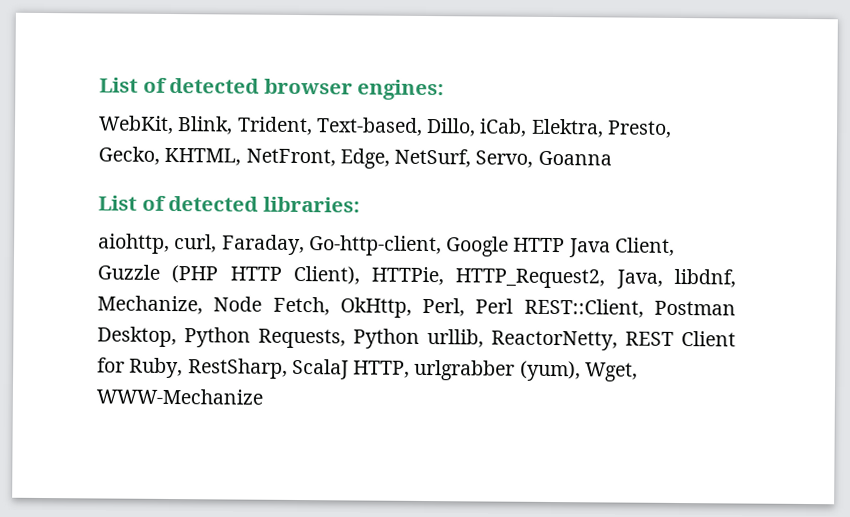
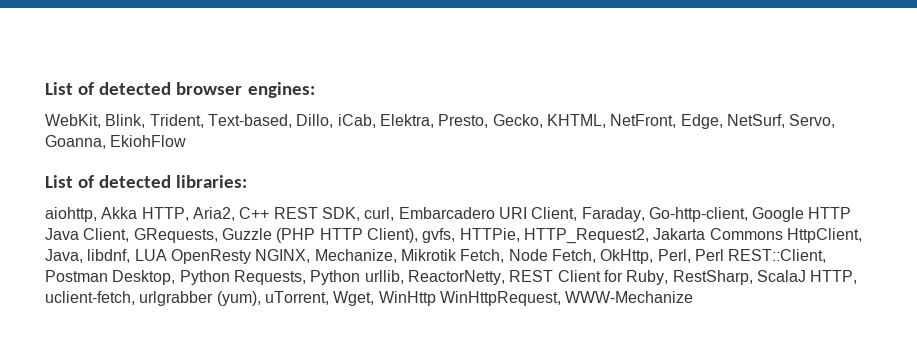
- WebKit, Blink, Trident, Text-based, Dillo, iCab, Elektra, Presto, Gecko, KHTML, NetFront, Edge, NetSurf, Servo, Goanna
+ WebKit, Blink, Trident, Text-based, Dillo, iCab, Elektra, Presto, Gecko, KHTML, NetFront, Edge, NetSurf, Servo, Goanna, EkiohFlow
- aiohttp, curl, Faraday, Go-http-client, Google HTTP Java Client, Guzzle (PHP HTTP Client), HTTPie, HTTP_Request2, Java, libdnf, Mechanize, Node Fetch, OkHttp, Perl, Perl REST::Client, Postman Desktop, Python Requests, Python urllib, ReactorNetty, REST Client for Ruby, RestSharp, ScalaJ HTTP, urlgrabber (yum), Wget, WWW-Mechanize
+ aiohttp, Akka HTTP, Aria2, C++ REST SDK, curl, Embarcadero URI Client, Faraday, Go-http-client, Google HTTP Java Client, GRequests, Guzzle (PHP HTTP Client), gvfs, HTTPie, HTTP_Request2, Jakarta Commons HttpClient, Java, libdnf, LUA OpenResty NGINX, Mechanize, Mikrotik Fetch, Node Fetch, OkHttp, Perl, Perl REST::Client, Postman Desktop, Python Requests, Python urllib, ReactorNetty, REST Client for Ruby, RestSharp, ScalaJ HTTP, uclient-fetch, urlgrabber (yum), uTorrent, Wget, WinHttp WinHttpRequest, WWW-Mechanize

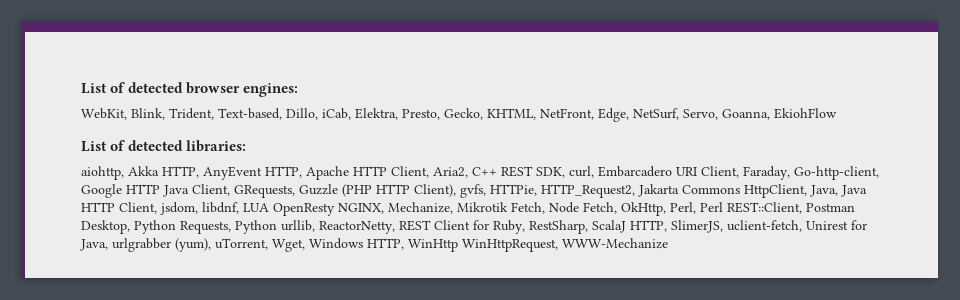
- aiohttp, Akka HTTP, Aria2, C++ REST SDK, curl, Embarcadero URI Client, Faraday, Go-http-client, Google HTTP Java Client, GRequests, Guzzle (PHP HTTP Client), gvfs, HTTPie, HTTP_Request2, Jakarta Commons HttpClient, Java, libdnf, LUA OpenResty NGINX, Mechanize, Mikrotik Fetch, Node Fetch, OkHttp, Perl, Perl REST::Client, Postman Desktop, Python Requests, Python urllib, ReactorNetty, REST Client for Ruby, RestSharp, ScalaJ HTTP, uclient-fetch, urlgrabber (yum), uTorrent, Wget, WinHttp WinHttpRequest, WWW-Mechanize
+ aiohttp, Akka HTTP, AnyEvent HTTP, Apache HTTP Client, Aria2, C++ REST SDK, curl, Embarcadero URI Client, Faraday, Go-http-client, Google HTTP Java Client, GRequests, Guzzle (PHP HTTP Client), gvfs, HTTPie, HTTP_Request2, Jakarta Commons HttpClient, Java, Java HTTP Client, jsdom, libdnf, LUA OpenResty NGINX, Mechanize, Mikrotik Fetch, Node Fetch, OkHttp, Perl, Perl REST::Client, Postman Desktop, Python Requests, Python urllib, ReactorNetty, REST Client for Ruby, RestSharp, ScalaJ HTTP, SlimerJS, uclient-fetch, Unirest for Java, urlgrabber (yum), uTorrent, Wget, Windows HTTP, WinHttp WinHttpRequest, WWW-Mechanize

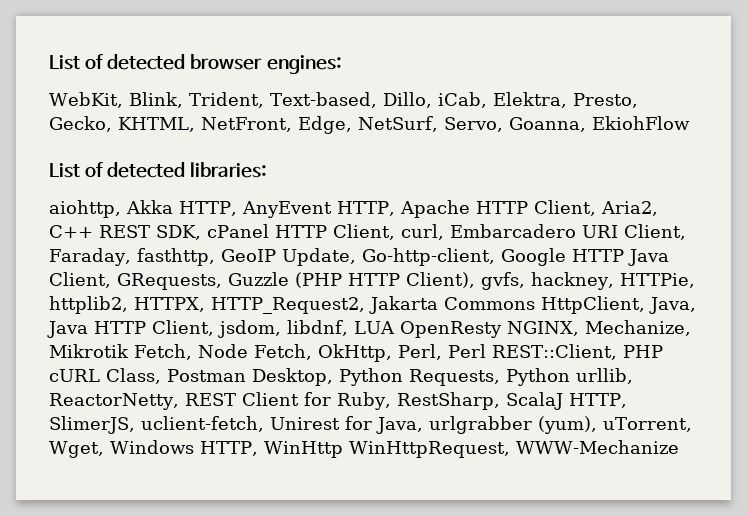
- aiohttp, Akka HTTP, AnyEvent HTTP, Apache HTTP Client, Aria2, C++ REST SDK, curl, Embarcadero URI Client, Faraday, Go-http-client, Google HTTP Java Client, GRequests, Guzzle (PHP HTTP Client), gvfs, HTTPie, HTTP_Request2, Jakarta Commons HttpClient, Java, Java HTTP Client, jsdom, libdnf, LUA OpenResty NGINX, Mechanize, Mikrotik Fetch, Node Fetch, OkHttp, Perl, Perl REST::Client, Postman Desktop, Python Requests, Python urllib, ReactorNetty, REST Client for Ruby, RestSharp, ScalaJ HTTP, SlimerJS, uclient-fetch, Unirest for Java, urlgrabber (yum), uTorrent, Wget, Windows HTTP, WinHttp WinHttpRequest, WWW-Mechanize
+ aiohttp, Akka HTTP, AnyEvent HTTP, Apache HTTP Client, Aria2, C++ REST SDK, cPanel HTTP Client, curl, Embarcadero URI Client, Faraday, fasthttp, GeoIP Update, Go-http-client, Google HTTP Java Client, GRequests, Guzzle (PHP HTTP Client), gvfs, hackney, HTTPie, httplib2, HTTPX, HTTP_Request2, Jakarta Commons HttpClient, Java, Java HTTP Client, jsdom, libdnf, LUA OpenResty NGINX, Mechanize, Mikrotik Fetch, Node Fetch, OkHttp, Perl, Perl REST::Client, PHP cURL Class, Postman Desktop, Python Requests, Python urllib, ReactorNetty, REST Client for Ruby, RestSharp, ScalaJ HTTP, SlimerJS, uclient-fetch, Unirest for Java, urlgrabber (yum), uTorrent, Wget, Windows HTTP, WinHttp WinHttpRequest, WWW-Mechanize

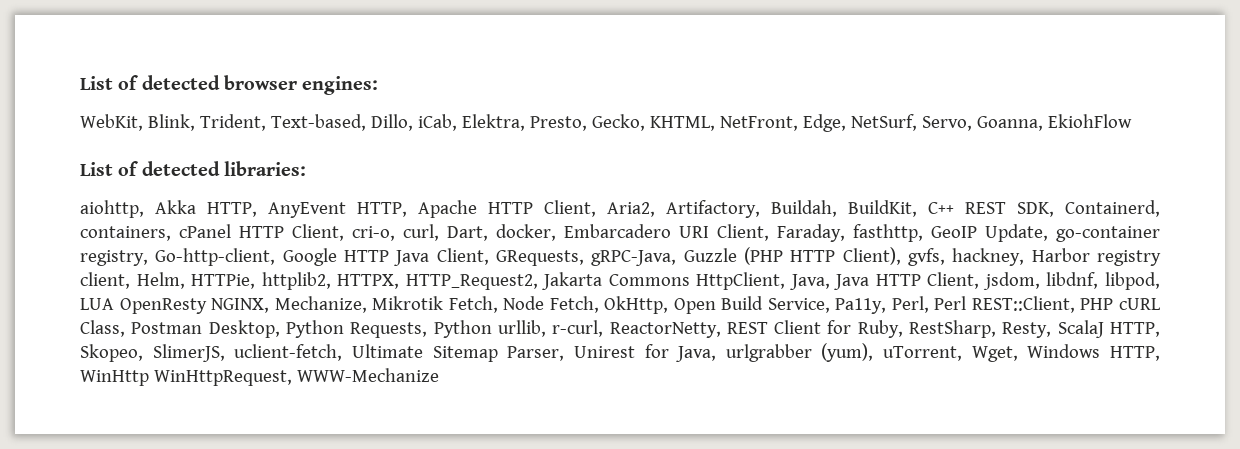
- aiohttp, Akka HTTP, AnyEvent HTTP, Apache HTTP Client, Aria2, C++ REST SDK, cPanel HTTP Client, curl, Embarcadero URI Client, Faraday, fasthttp, GeoIP Update, Go-http-client, Google HTTP Java Client, GRequests, Guzzle (PHP HTTP Client), gvfs, hackney, HTTPie, httplib2, HTTPX, HTTP_Request2, Jakarta Commons HttpClient, Java, Java HTTP Client, jsdom, libdnf, LUA OpenResty NGINX, Mechanize, Mikrotik Fetch, Node Fetch, OkHttp, Perl, Perl REST::Client, PHP cURL Class, Postman Desktop, Python Requests, Python urllib, ReactorNetty, REST Client for Ruby, RestSharp, ScalaJ HTTP, SlimerJS, uclient-fetch, Unirest for Java, urlgrabber (yum), uTorrent, Wget, Windows HTTP, WinHttp WinHttpRequest, WWW-Mechanize
+ aiohttp, Akka HTTP, AnyEvent HTTP, Apache HTTP Client, Aria2, Artifactory, Buildah, BuildKit, C++ REST SDK, Containerd, containers, cPanel HTTP Client, cri-o, curl, Dart, docker, Embarcadero URI Client, Faraday, fasthttp, GeoIP Update, go-container registry, Go-http-client, Google HTTP Java Client, GRequests, gRPC-Java, Guzzle (PHP HTTP Client), gvfs, hackney, Harbor registry client, Helm, HTTPie, httplib2, HTTPX, HTTP_Request2, Jakarta Commons HttpClient, Java, Java HTTP Client, jsdom, libdnf, libpod, LUA OpenResty NGINX, Mechanize, Mikrotik Fetch, Node Fetch, OkHttp, Open Build Service, Pa11y, Perl, Perl REST::Client, PHP cURL Class, Postman Desktop, Python Requests, Python urllib, r-curl, ReactorNetty, REST Client for Ruby, RestSharp, Resty, ScalaJ HTTP, Skopeo, SlimerJS, uclient-fetch, Ultimate Sitemap Parser, Unirest for Java, urlgrabber (yum), uTorrent, Wget, Windows HTTP, WinHttp WinHttpRequest, WWW-Mechanize

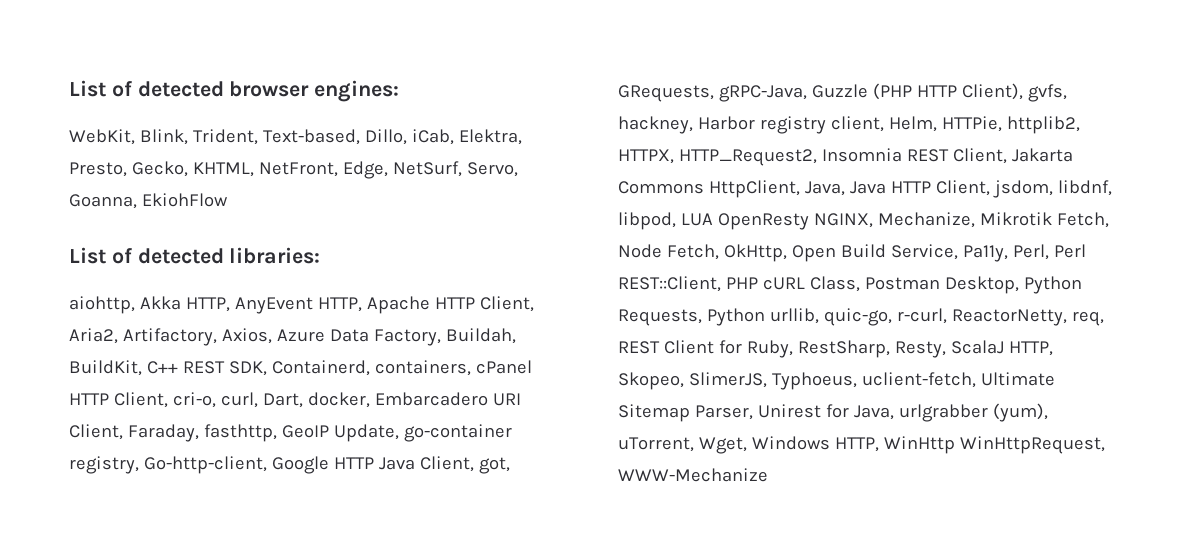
- aiohttp, Akka HTTP, AnyEvent HTTP, Apache HTTP Client, Aria2, Artifactory, Buildah, BuildKit, C++ REST SDK, Containerd, containers, cPanel HTTP Client, cri-o, curl, Dart, docker, Embarcadero URI Client, Faraday, fasthttp, GeoIP Update, go-container registry, Go-http-client, Google HTTP Java Client, GRequests, gRPC-Java, Guzzle (PHP HTTP Client), gvfs, hackney, Harbor registry client, Helm, HTTPie, httplib2, HTTPX, HTTP_Request2, Jakarta Commons HttpClient, Java, Java HTTP Client, jsdom, libdnf, libpod, LUA OpenResty NGINX, Mechanize, Mikrotik Fetch, Node Fetch, OkHttp, Open Build Service, Pa11y, Perl, Perl REST::Client, PHP cURL Class, Postman Desktop, Python Requests, Python urllib, r-curl, ReactorNetty, REST Client for Ruby, RestSharp, Resty, ScalaJ HTTP, Skopeo, SlimerJS, uclient-fetch, Ultimate Sitemap Parser, Unirest for Java, urlgrabber (yum), uTorrent, Wget, Windows HTTP, WinHttp WinHttpRequest, WWW-Mechanize
+ aiohttp, Akka HTTP, AnyEvent HTTP, Apache HTTP Client, Aria2, Artifactory, Axios, Azure Data Factory, Buildah, BuildKit, C++ REST SDK, Containerd, containers, cPanel HTTP Client, cri-o, curl, Dart, docker, Embarcadero URI Client, Faraday, fasthttp, GeoIP Update, go-container registry, Go-http-client, Google HTTP Java Client, got, GRequests, gRPC-Java, Guzzle (PHP HTTP Client), gvfs, hackney, Harbor registry client, Helm, HTTPie, httplib2, HTTPX, HTTP_Request2, Insomnia REST Client, Jakarta Commons HttpClient, Java, Java HTTP Client, jsdom, libdnf, libpod, LUA OpenResty NGINX, Mechanize, Mikrotik Fetch, Node Fetch, OkHttp, Open Build Service, Pa11y, Perl, Perl REST::Client, PHP cURL Class, Postman Desktop, Python Requests, Python urllib, quic-go, r-curl, ReactorNetty, req, REST Client for Ruby, RestSharp, Resty, ScalaJ HTTP, Skopeo, SlimerJS, Typhoeus, uclient-fetch, Ultimate Sitemap Parser, Unirest for Java, urlgrabber (yum), uTorrent, Wget, Windows HTTP, WinHttp WinHttpRequest, WWW-Mechanize

